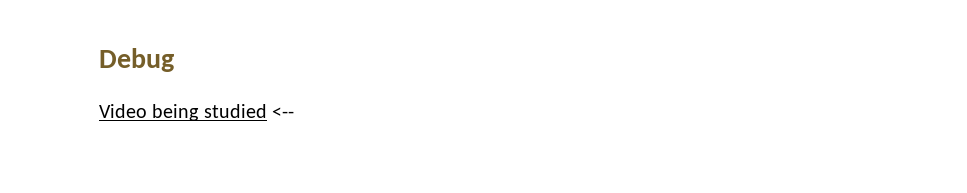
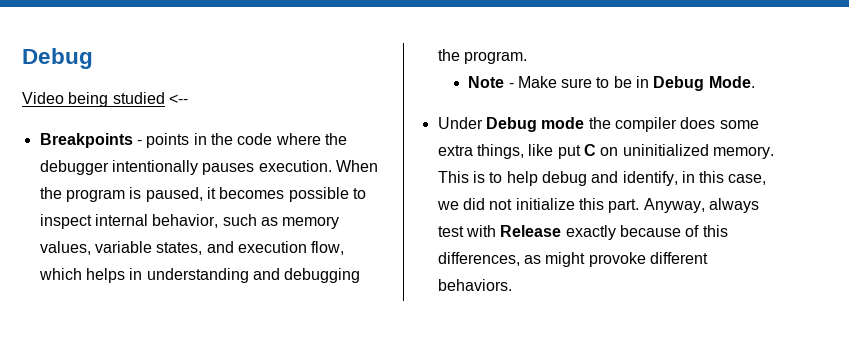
+ Breakpoints - points in the code where the debugger intentionally pauses execution. When the program is paused, it becomes possible to inspect internal behavior, such as memory values, variable states, and execution flow, which helps in understanding and debugging the program.
+ Note - Make sure to be in Debug Mode.
+ Under Debug mode the compiler does some extra things, like put C on uninitialized memory. This is to help debug and identify, in this case, we did not initialize this part. Anyway, always test with Release exactly because of this differences, as might provoke different behaviors.

